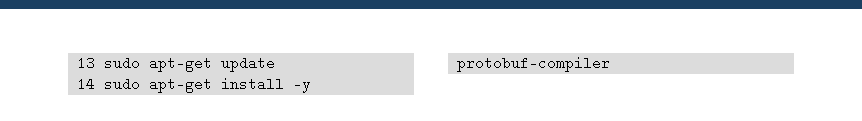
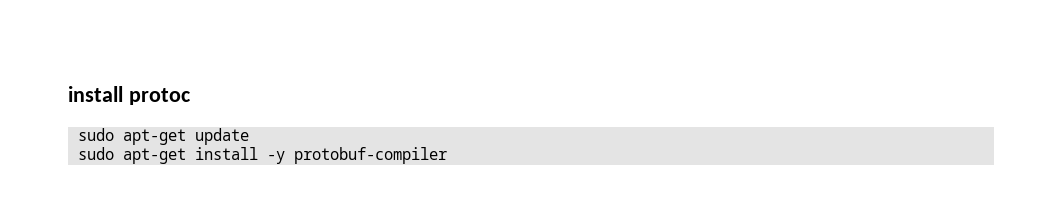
- 13 sudo apt-get update
+ install protoc
+ sudo apt-get update
- 14 sudo apt-get install -y protobuf-compiler
+ sudo apt-get install -y protobuf-compiler

